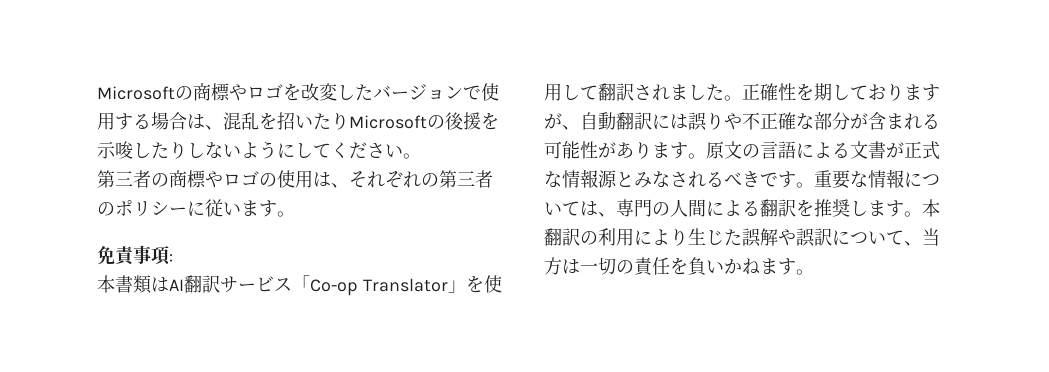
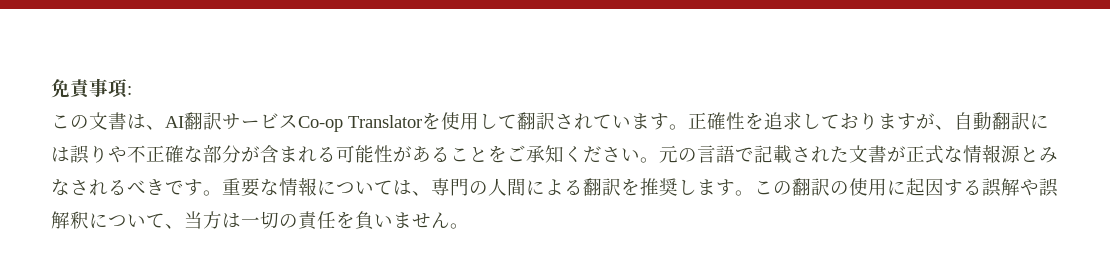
- Microsoftの商標やロゴを改変したバージョンで使用する場合は、混乱を招いたりMicrosoftの後援を示唆したりしないようにしてください。
- 第三者の商標やロゴの使用は、それぞれの第三者のポリシーに従います。
- 本書類はAI翻訳サービス「Co-op Translator」を使用して翻訳されました。
+ この文書は、AI翻訳サービスCo-op Translatorを使用して翻訳されています。
- 正確性を期しておりますが、自動翻訳には誤りや不正確な部分が含まれる可能性があります。原文の言語による文書が正式な情報源とみなされるべきです。
+ 正確性を追求しておりますが、自動翻訳には誤りや不正確な部分が含まれる可能性があることをご承知ください。元の言語で記載された文書が正式な情報源とみなされるべきです。
- 本翻訳の利用により生じた誤解や誤訳について、当方は一切の責任を負いかねます。
+ この翻訳の使用に起因する誤解や誤解釈について、当方は一切の責任を負いません。

